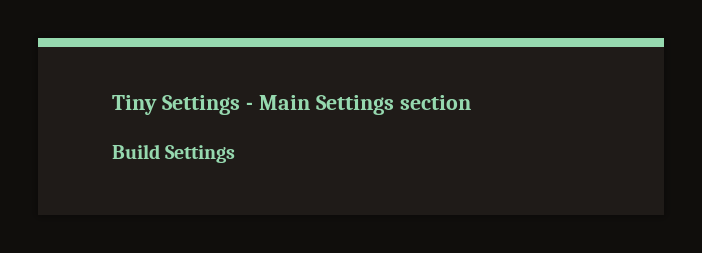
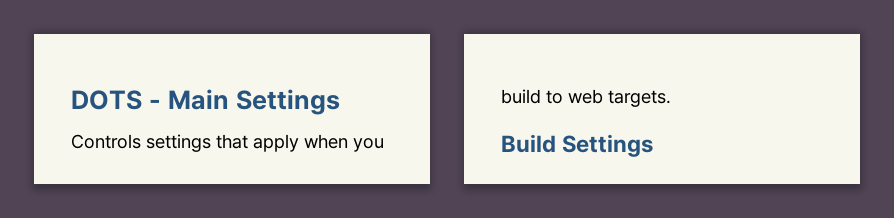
- Tiny Settings - Main Settings section
+ DOTS - Main Settings
+ Controls settings that apply when you build to web targets.

